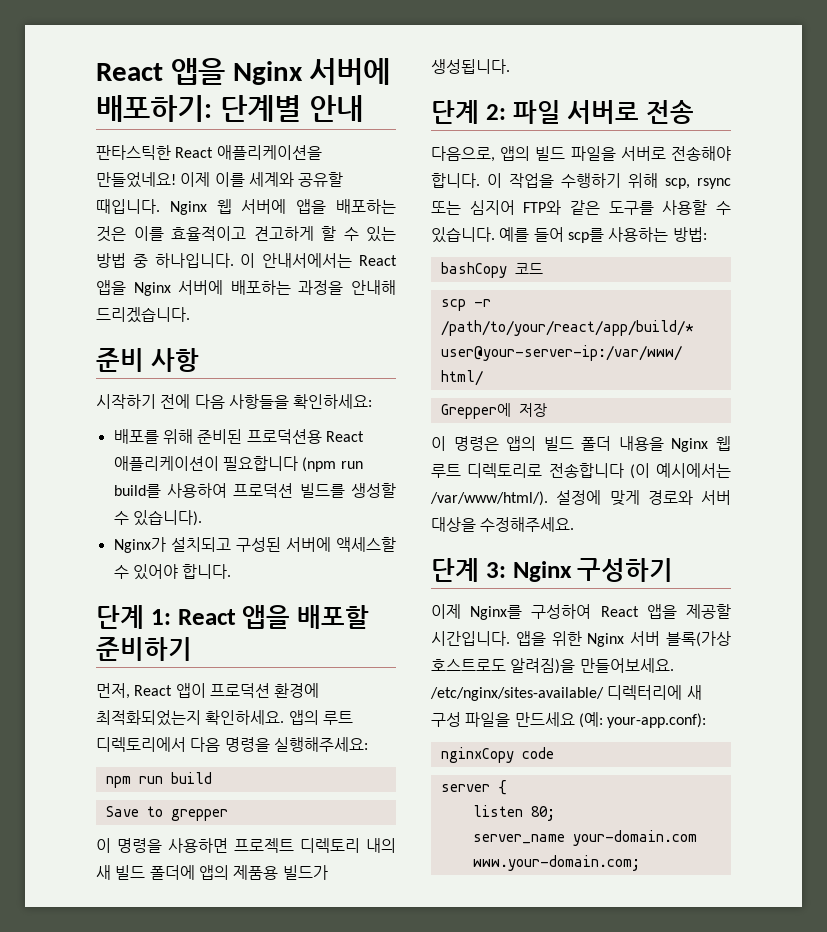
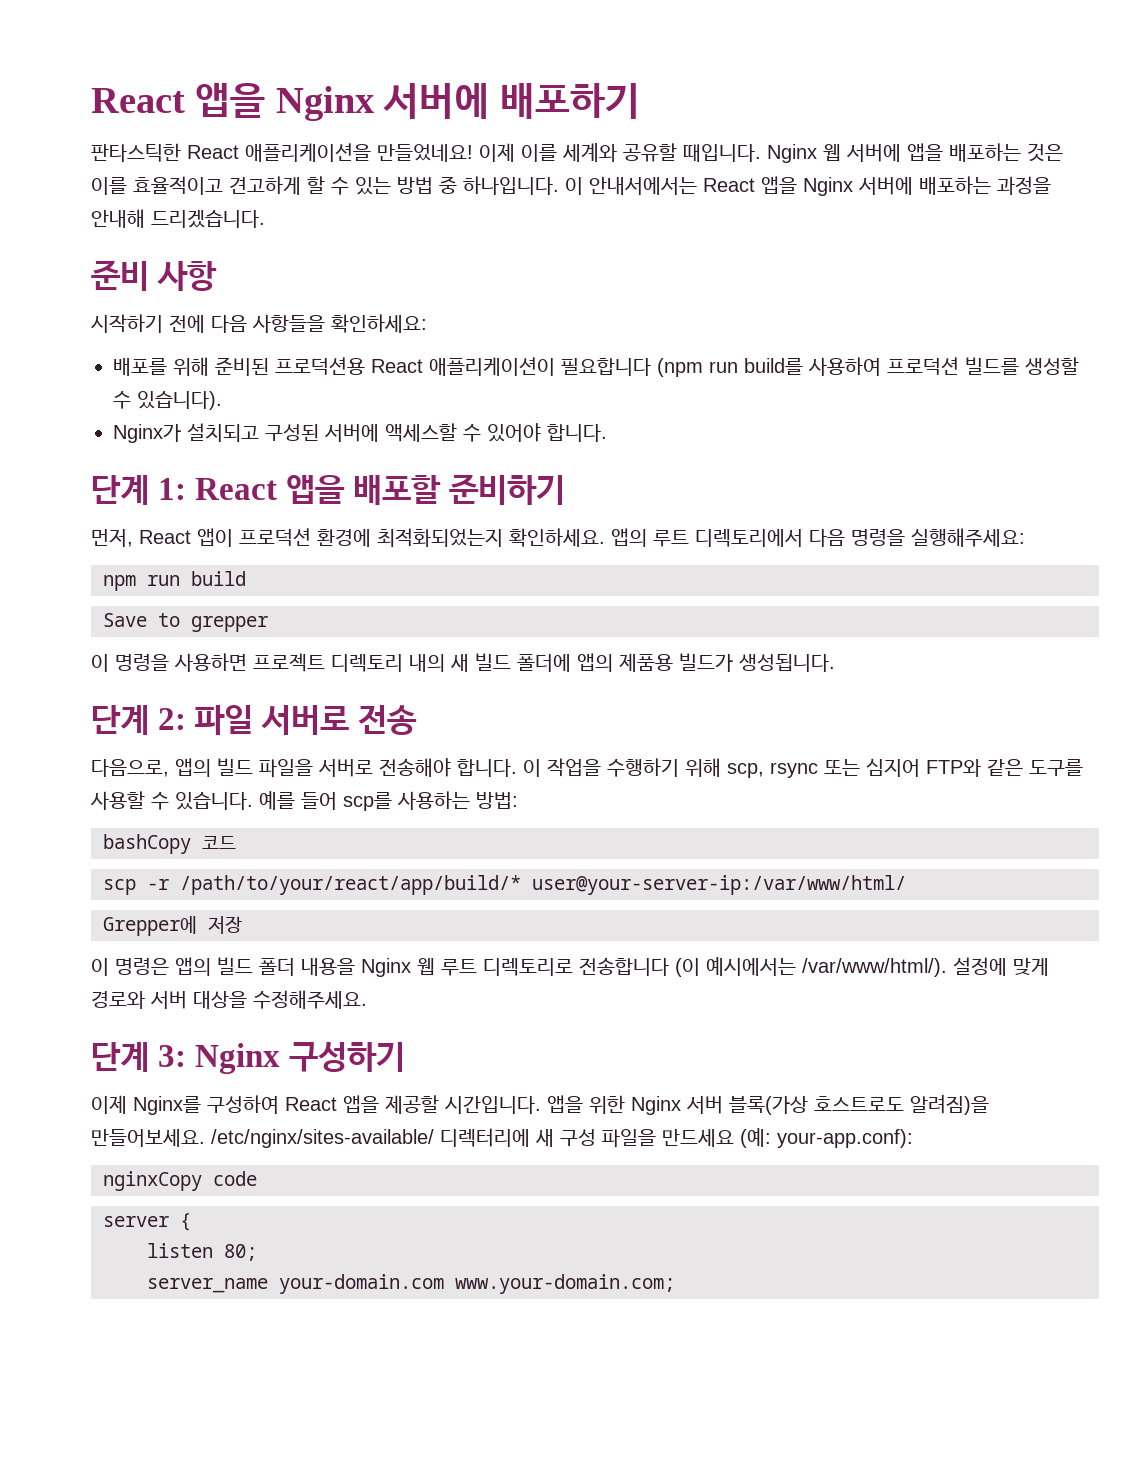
- React 앱을 Nginx 서버에 배포하기: 단계별 안내
+ React 앱을 Nginx 서버에 배포하기

